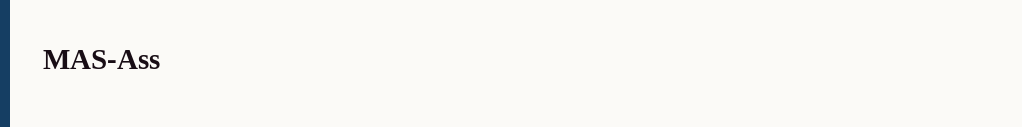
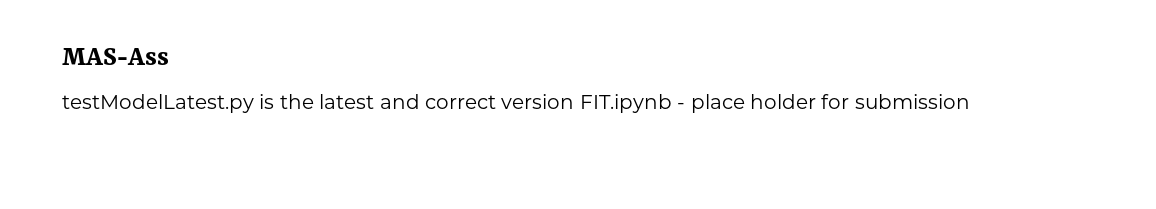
+ testModelLatest.py is the latest and correct version FIT.ipynb - place holder for submission

